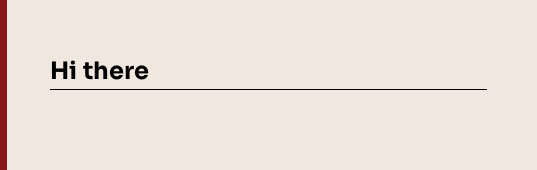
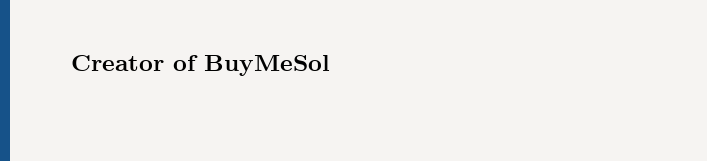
- Hi there
+ Creator of BuyMeSol

